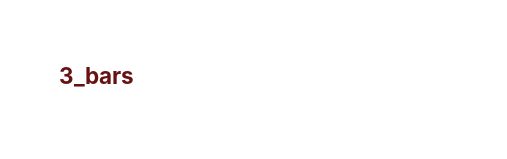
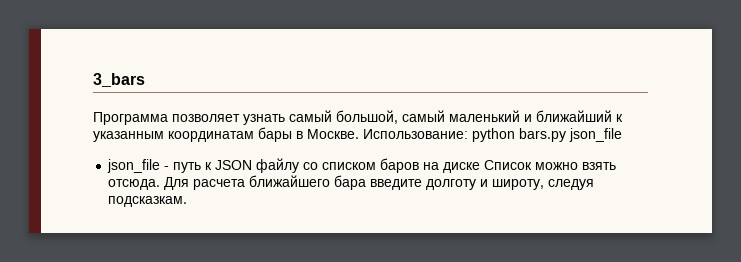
+ Программа позволяет узнать самый большой, самый маленький и ближайший к указанным координатам бары в Москве. Использование: python bars.py json_file
+ json_file - путь к JSON файлу со списком баров на диске Список можно взять отсюда. Для расчета ближайшего бара введите долготу и широту, следуя подсказкам.

